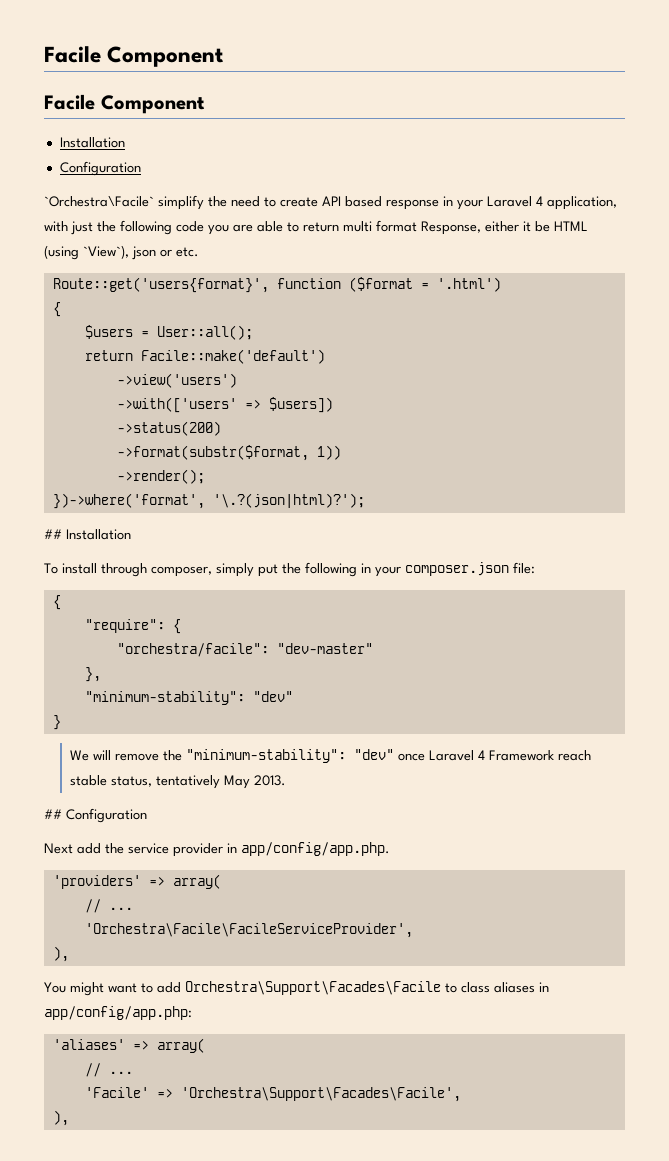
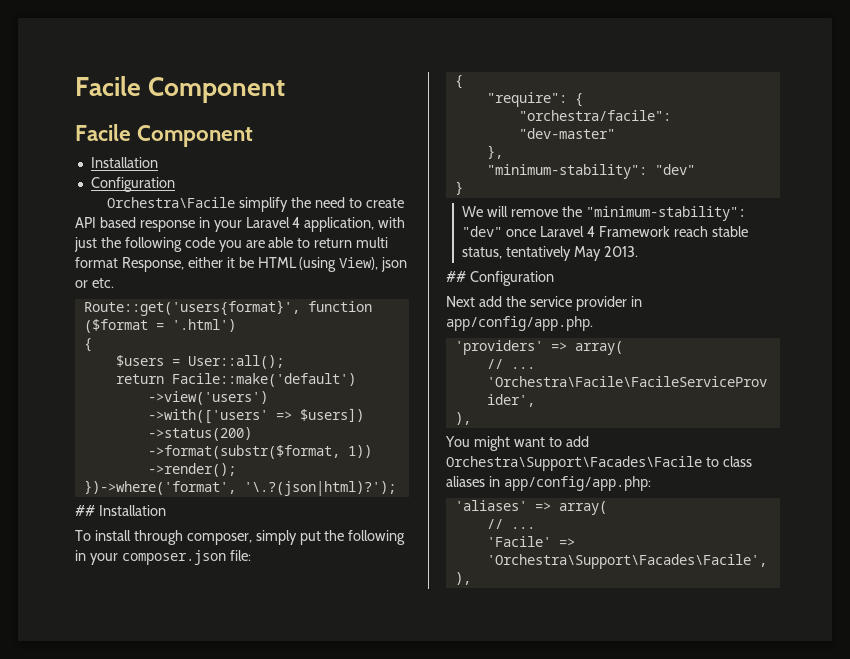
- `Orchestra\Facile` simplify the need to create API based response in your Laravel 4 application, with just the following code you are able to return multi format Response, either it be HTML (using `View`), json or etc.
+ Orchestra\Facile simplify the need to create API based response in your Laravel 4 application, with just the following code you are able to return multi format Response, either it be HTML (using View), json or etc.

